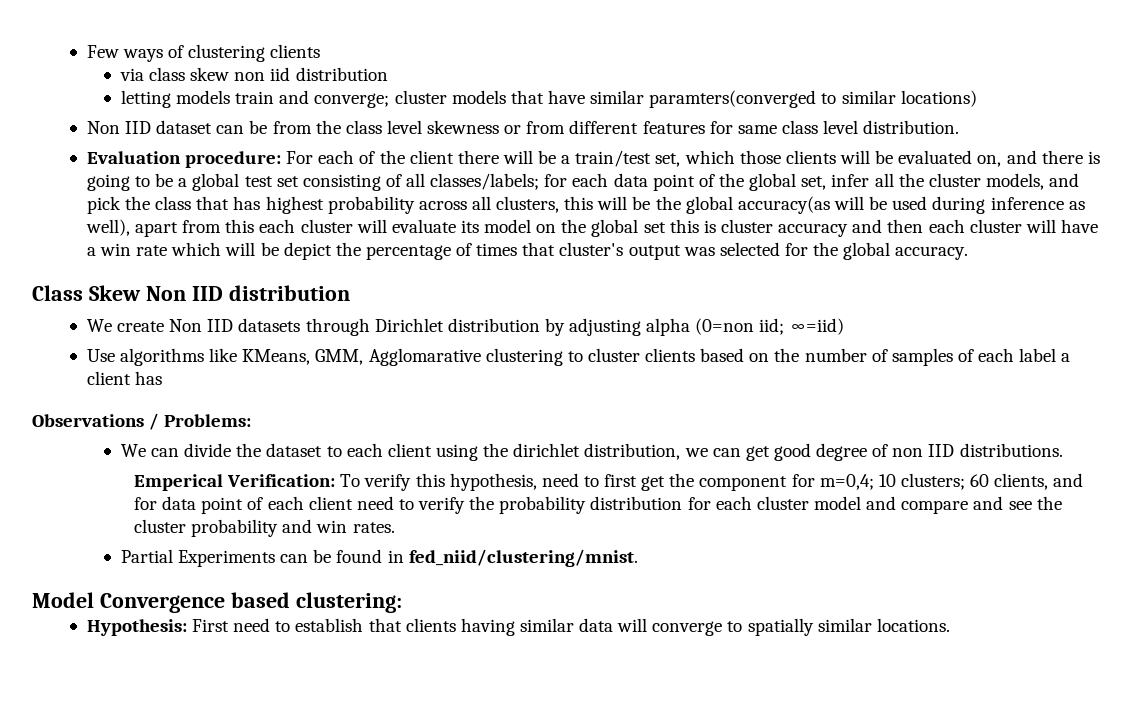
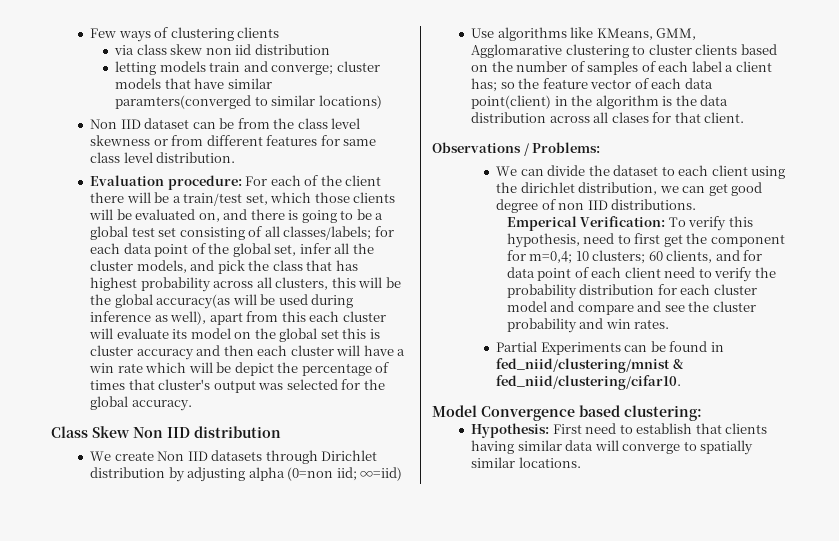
- Use algorithms like KMeans, GMM, Agglomarative clustering to cluster clients based on the number of samples of each label a client has
+ Use algorithms like KMeans, GMM, Agglomarative clustering to cluster clients based on the number of samples of each label a client has; so the feature vector of each data point(client) in the algorithm is the data distribution across all clases for that client.
- Partial Experiments can be found in fed_niid/clustering/mnist.
+ Partial Experiments can be found in fed_niid/clustering/mnist & fed_niid/clustering/cifar10.

